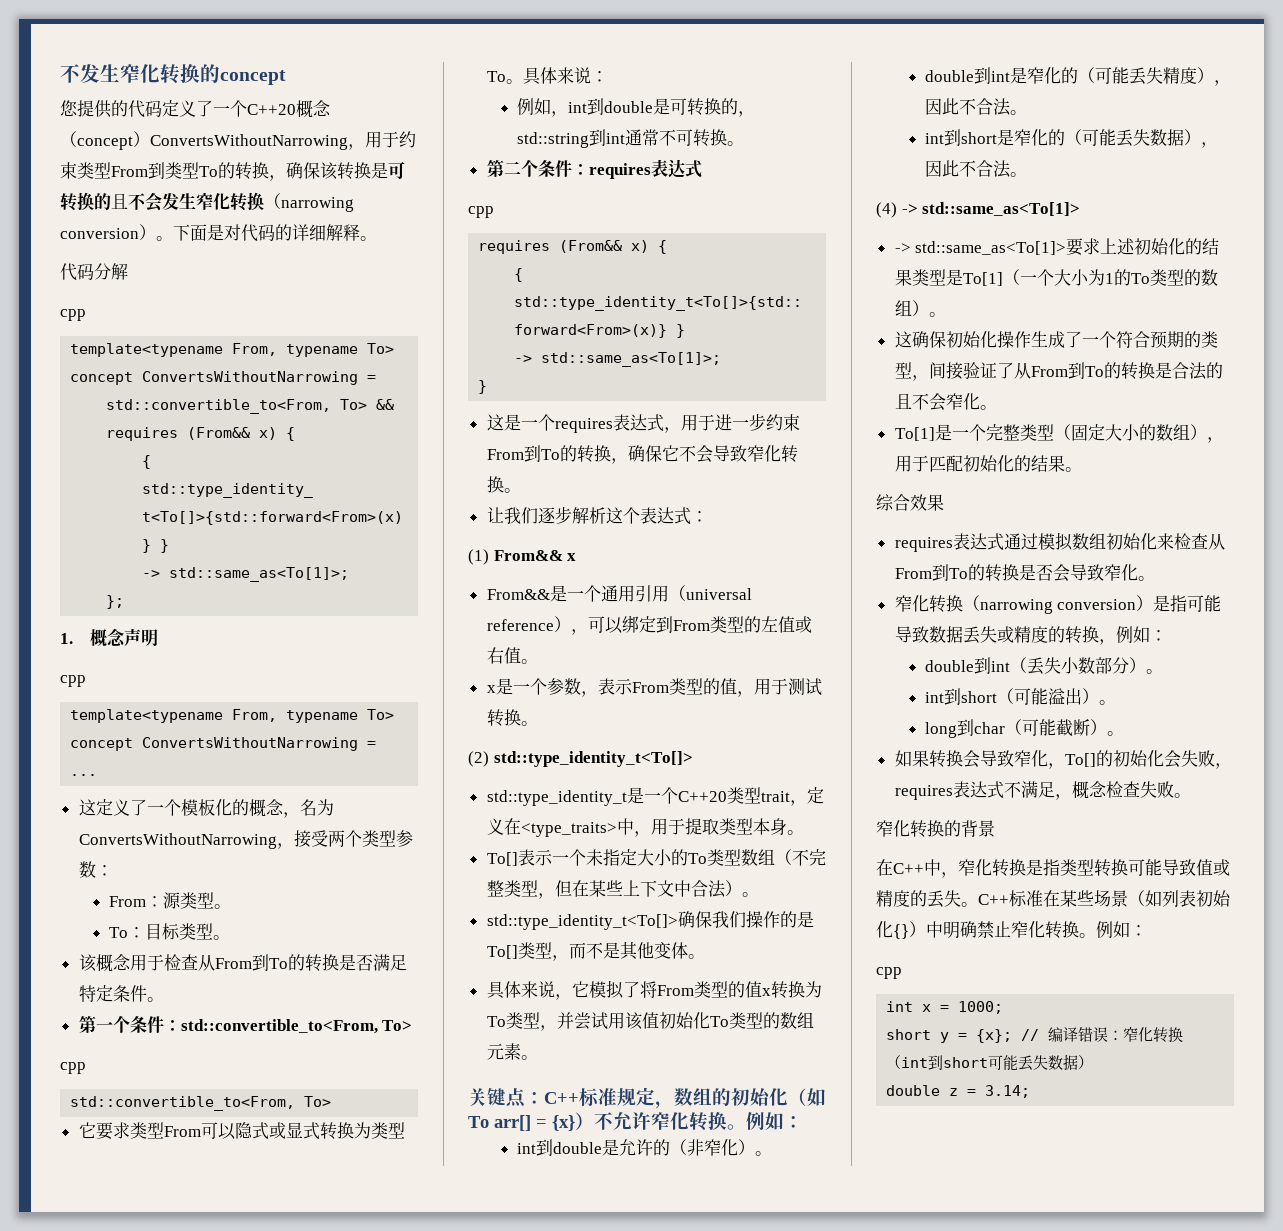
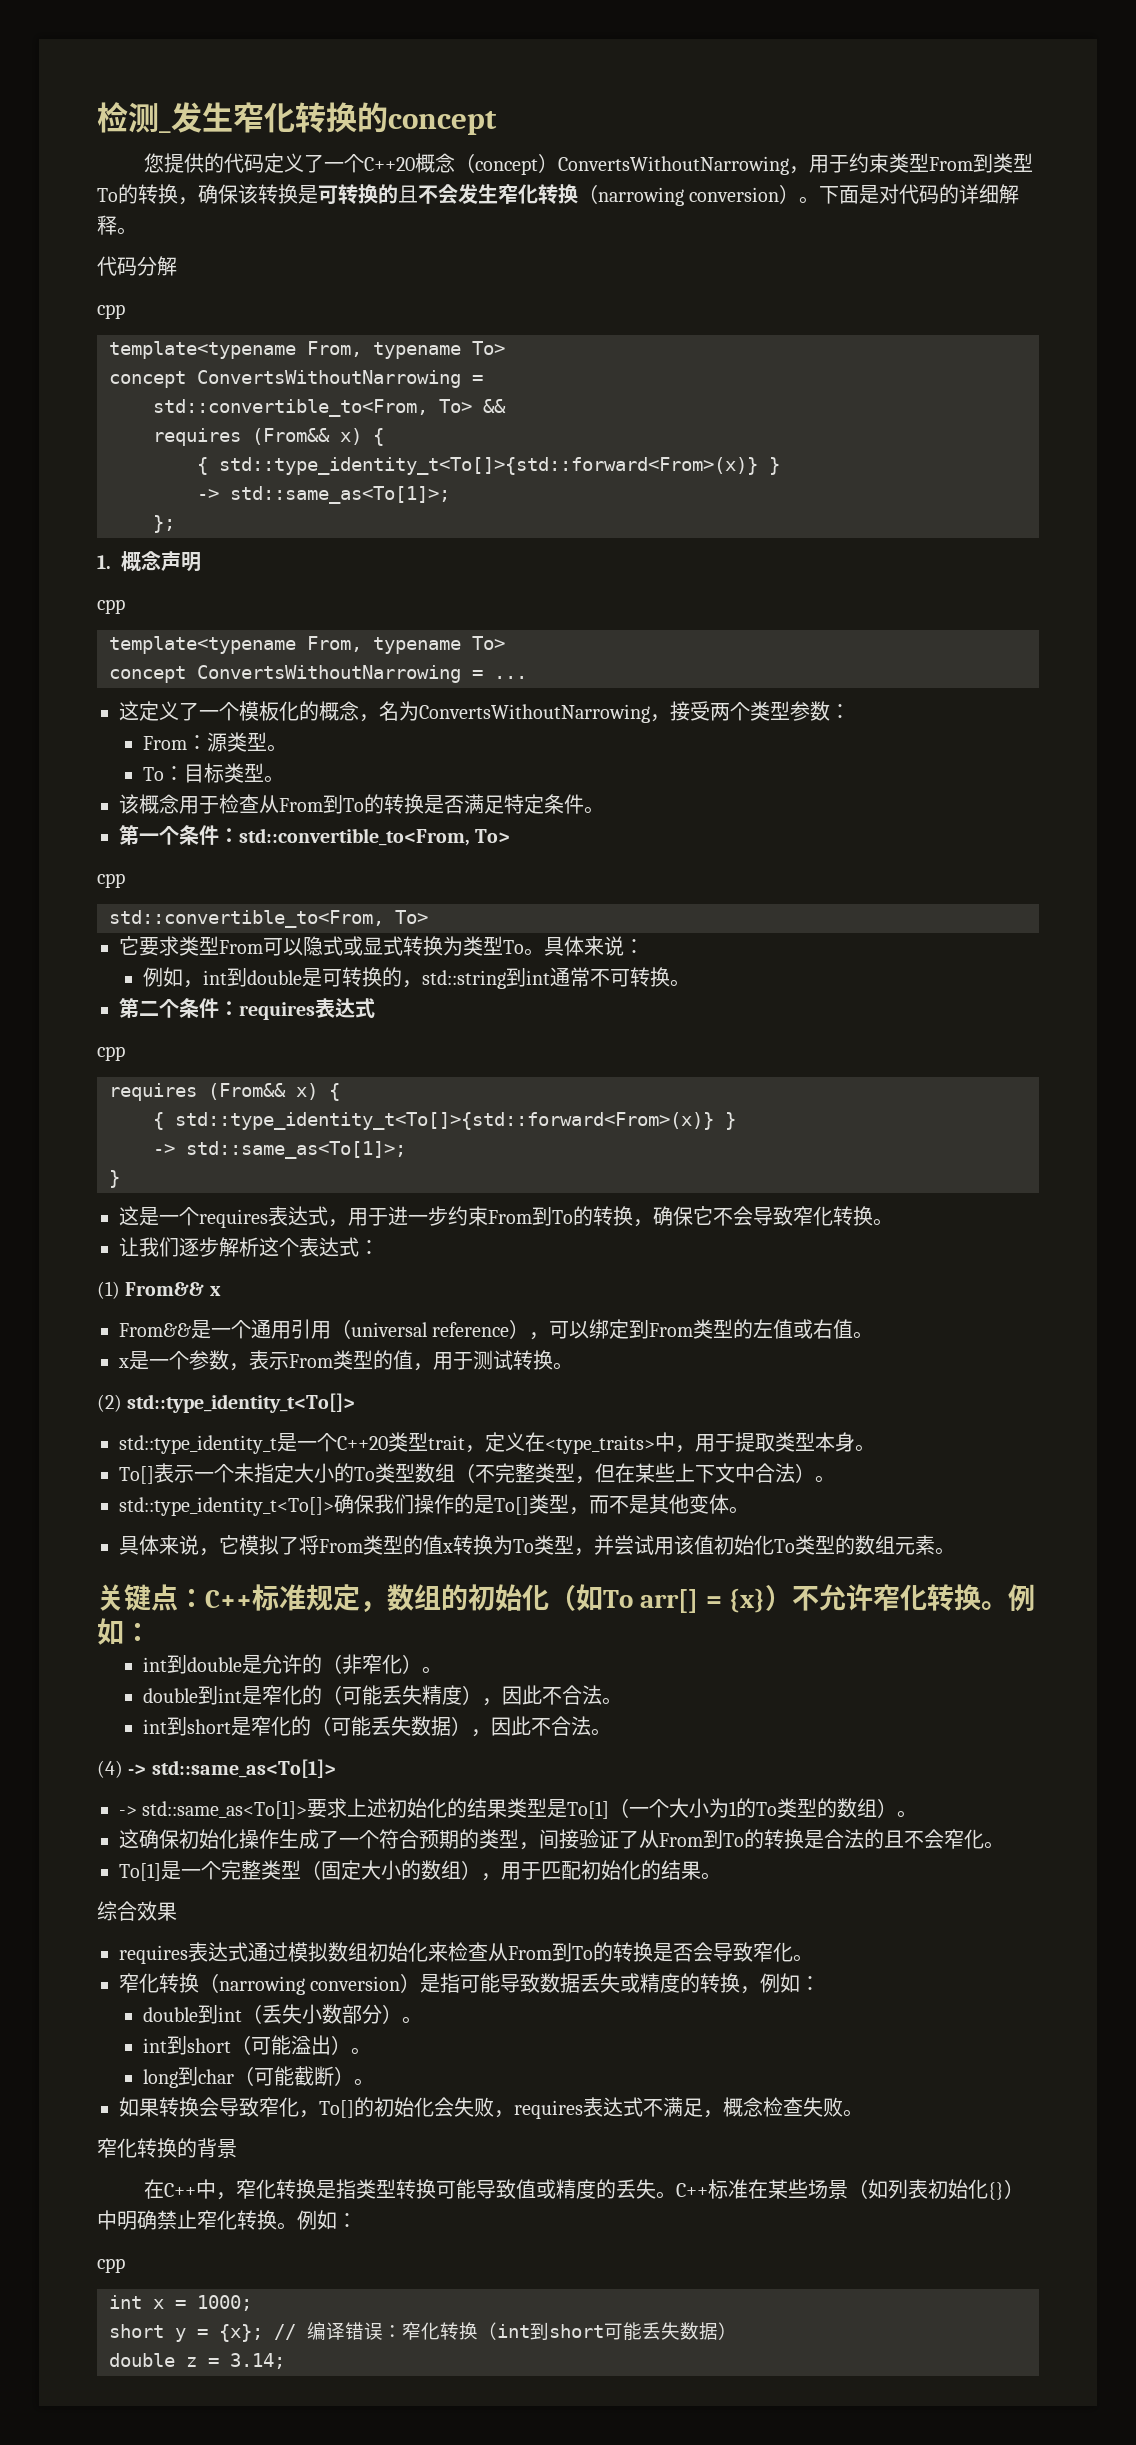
- 不发生窄化转换的concept
+ 检测_发生窄化转换的concept

